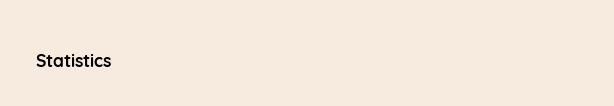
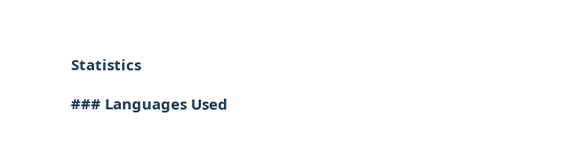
+ ### Languages Used

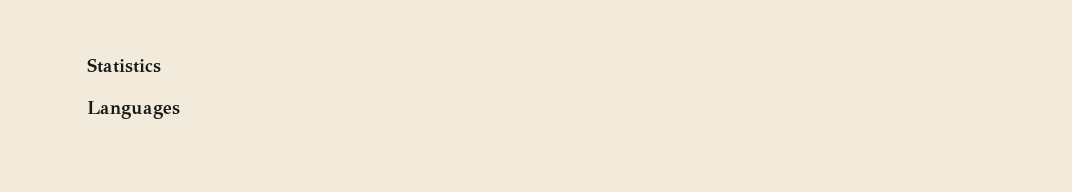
- ### Languages Used
+ Languages

